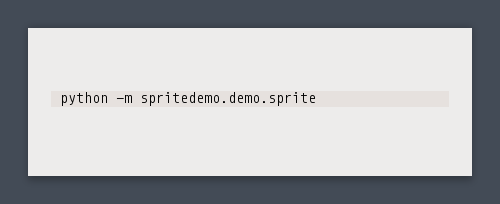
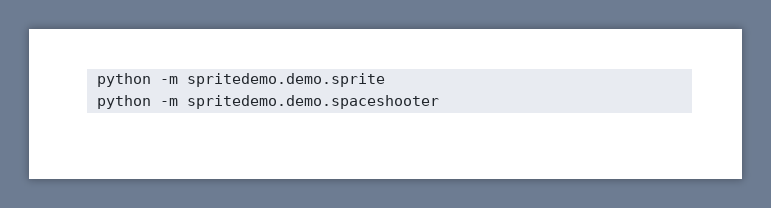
+ python -m spritedemo.demo.spaceshooter

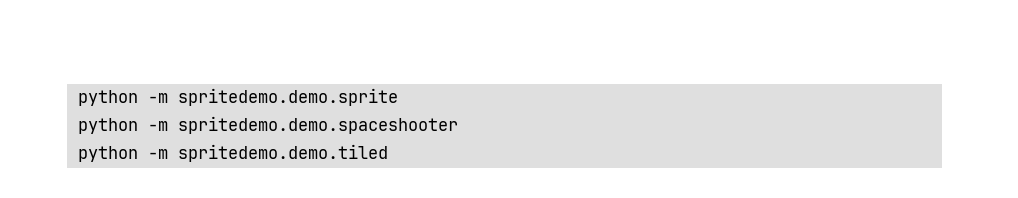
+ python -m spritedemo.demo.tiled

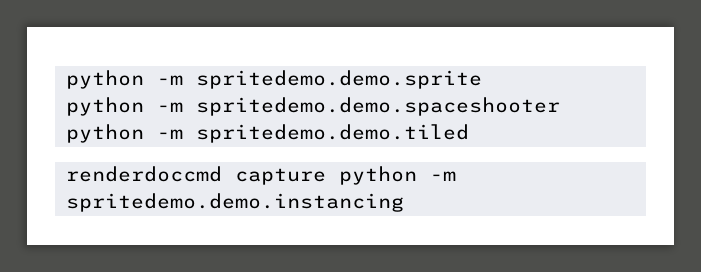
+ renderdoccmd capture python -m spritedemo.demo.instancing

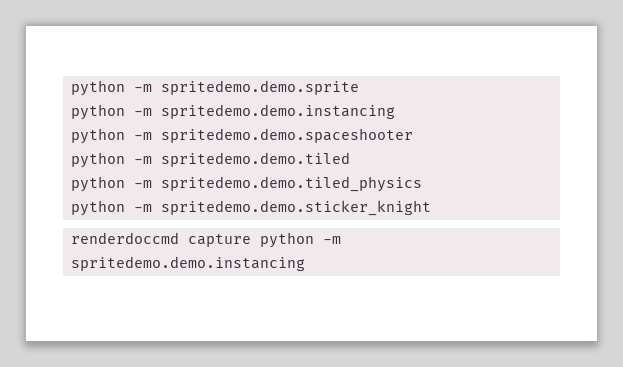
  python -m spritedemo.demo.sprite
+ python -m spritedemo.demo.instancing
+ python -m spritedemo.demo.tiled_physics
+ python -m spritedemo.demo.sticker_knight

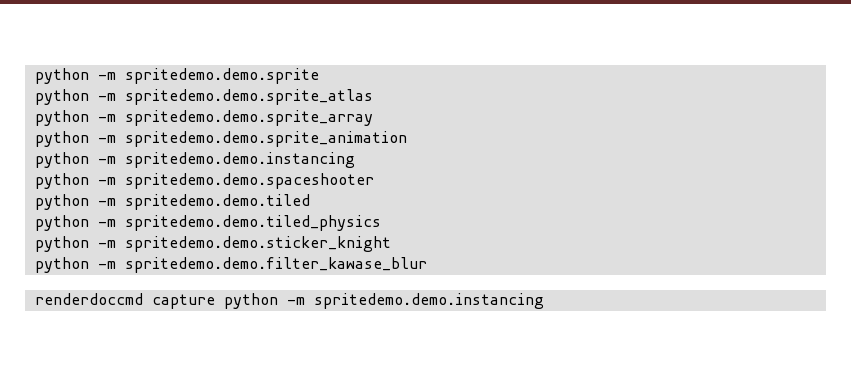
+ python -m spritedemo.demo.sprite_atlas
+ python -m spritedemo.demo.sprite_array
+ python -m spritedemo.demo.sprite_animation
+ python -m spritedemo.demo.filter_kawase_blur

